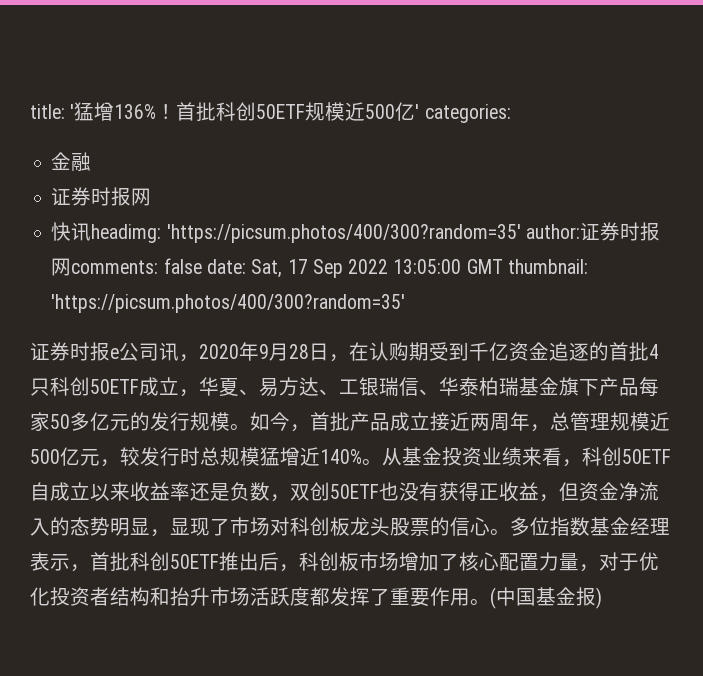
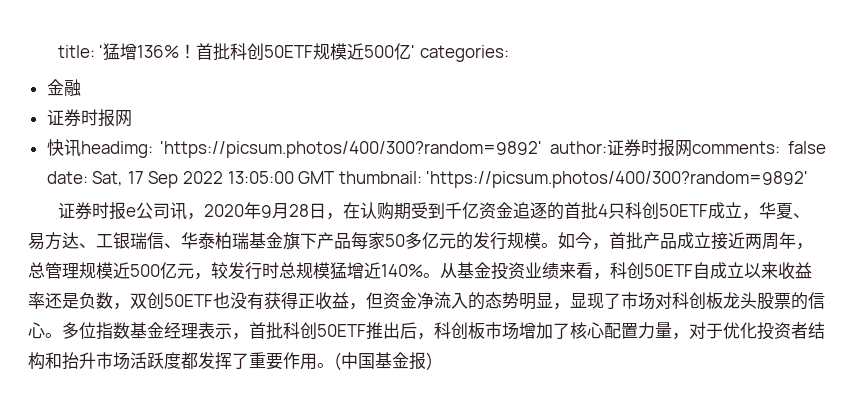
- 快讯headimg: 'https://picsum.photos/400/300?random=35' author:证券时报网comments: false date: Sat, 17 Sep 2022 13:05:00 GMT thumbnail: 'https://picsum.photos/400/300?random=35'
+ 快讯headimg: 'https://picsum.photos/400/300?random=9892' author:证券时报网comments: false date: Sat, 17 Sep 2022 13:05:00 GMT thumbnail: 'https://picsum.photos/400/300?random=9892'

